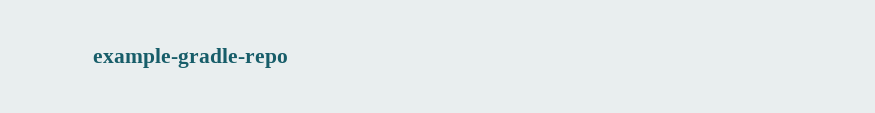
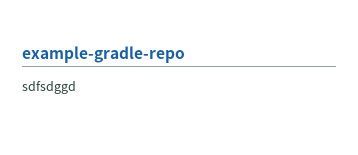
+ sdfsdggd

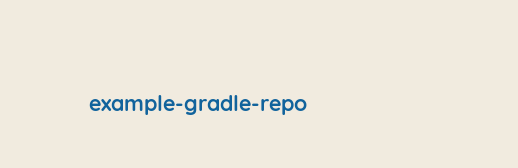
- sdfsdggd

